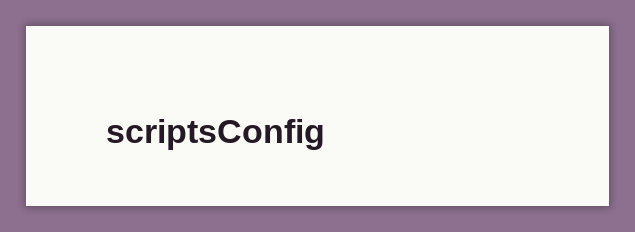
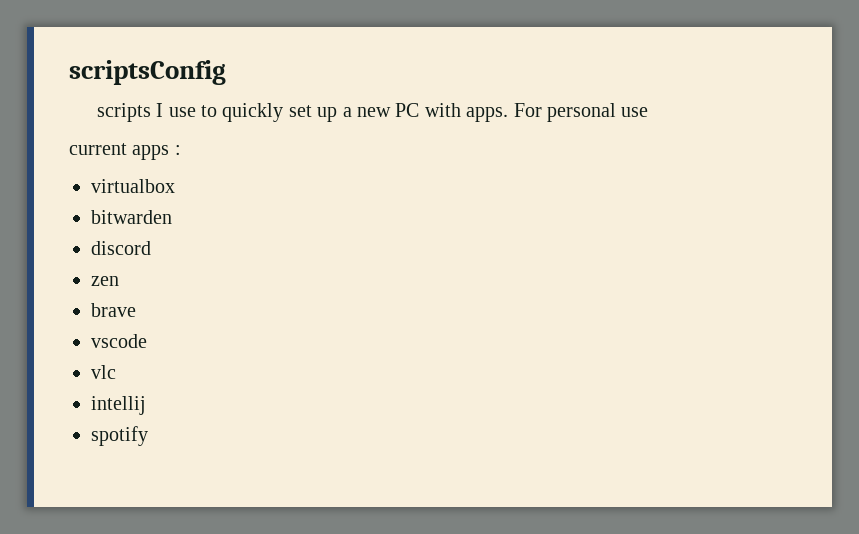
+ scripts I use to quickly set up a new PC with apps. For personal use
+ current apps :
+ virtualbox
+ bitwarden
+ discord
+ zen
+ brave
+ vscode
+ vlc
+ intellij
+ spotify

